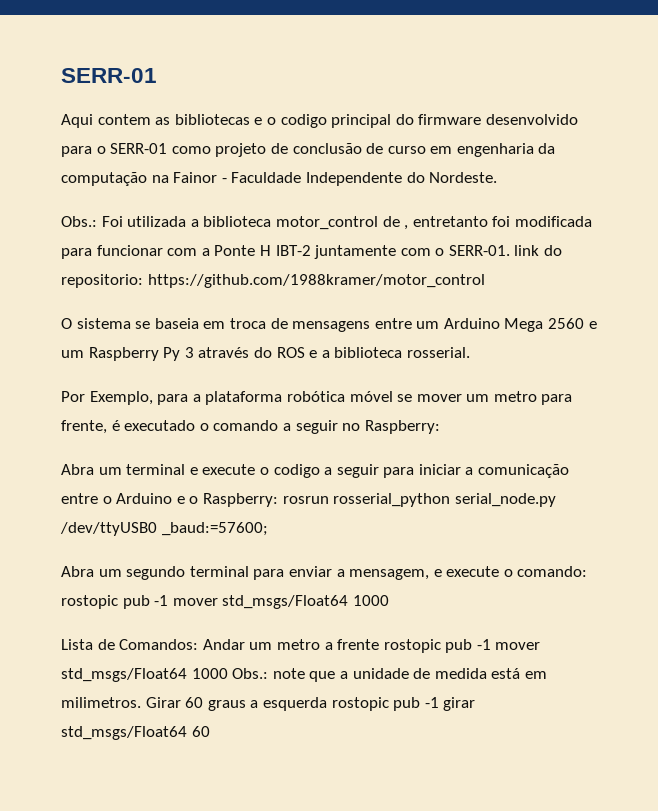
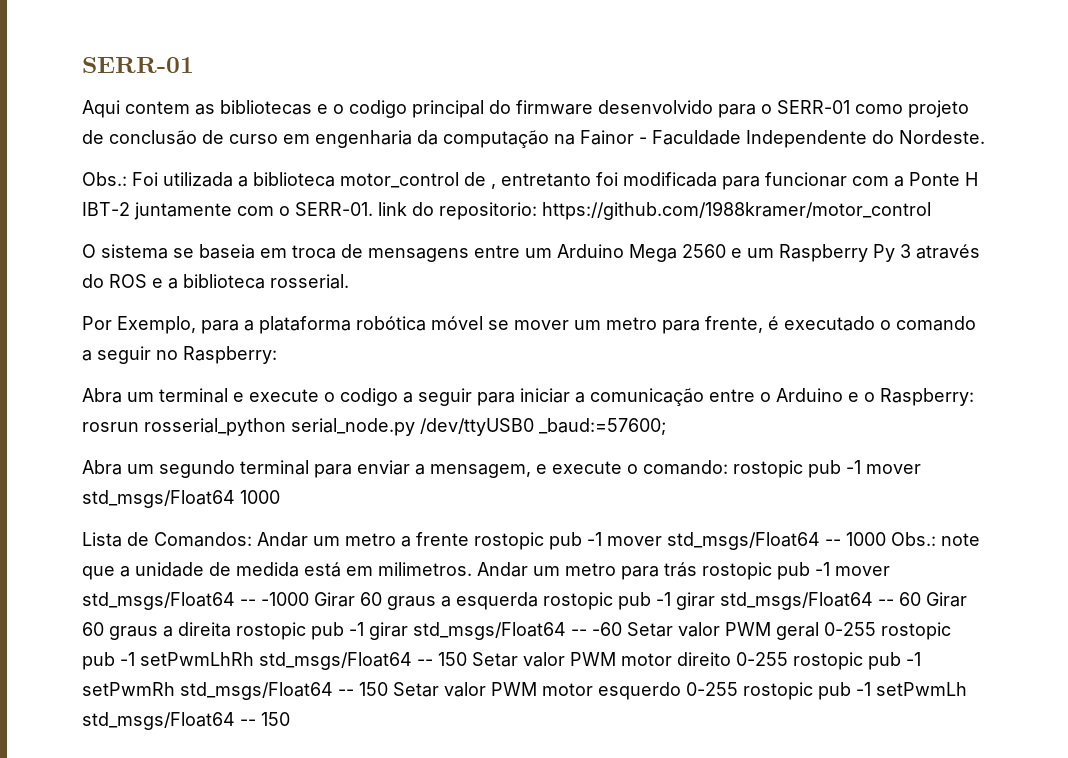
- Lista de Comandos: Andar um metro a frente rostopic pub -1 mover std_msgs/Float64 1000 Obs.: note que a unidade de medida está em milimetros.
+ Lista de Comandos: Andar um metro a frente rostopic pub -1 mover std_msgs/Float64 -- 1000 Obs.: note que a unidade de medida está em milimetros.
- Girar 60 graus a esquerda rostopic pub -1 girar std_msgs/Float64 60
+ Andar um metro para trás rostopic pub -1 mover std_msgs/Float64 -- -1000 Girar 60 graus a esquerda rostopic pub -1 girar std_msgs/Float64 -- 60 Girar 60 graus a direita rostopic pub -1 girar std_msgs/Float64 -- -60 Setar valor PWM geral 0-255 rostopic pub -1 setPwmLhRh std_msgs/Float64 -- 150 Setar valor PWM motor direito 0-255 rostopic pub -1 setPwmRh std_msgs/Float64 -- 150 Setar valor PWM motor esquerdo 0-255 rostopic pub -1 setPwmLh std_msgs/Float64 -- 150

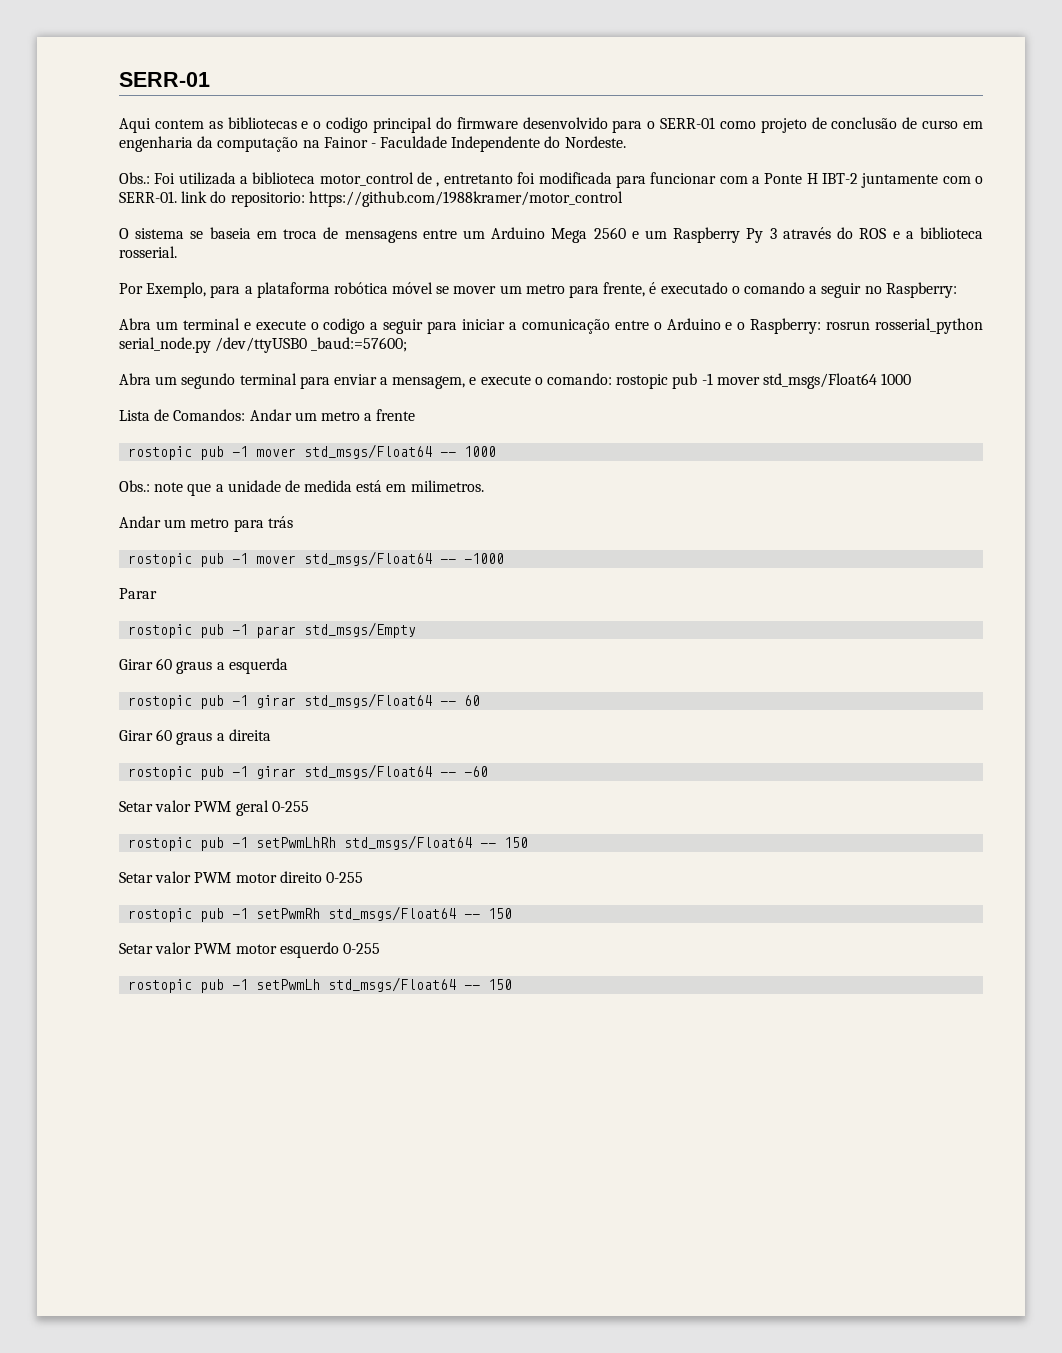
- Andar um metro a frente rostopic pub -1 mover std_msgs/Float64 -- 1000 Obs.:
+ Andar um metro a frente
+ rostopic pub -1 mover std_msgs/Float64 -- 1000
+ Obs.:
- note que a unidade de medida está em milimetros. Andar um metro para trás rostopic pub -1 mover std_msgs/Float64 -- -1000 Girar 60 graus a esquerda rostopic pub -1 girar std_msgs/Float64 -- 60 Girar 60 graus a direita rostopic pub -1 girar std_msgs/Float64 -- -60 Setar valor PWM geral 0-255 rostopic pub -1 setPwmLhRh std_msgs/Float64 -- 150 Setar valor PWM motor direito 0-255 rostopic pub -1 setPwmRh std_msgs/Float64 -- 150 Setar valor PWM motor esquerdo 0-255 rostopic pub -1 setPwmLh std_msgs/Float64 -- 150
+ note que a unidade de medida está em milimetros.
+ Andar um metro para trás
+ rostopic pub -1 mover std_msgs/Float64 -- -1000
+ Parar
+ rostopic pub -1 parar std_msgs/Empty
+ Girar 60 graus a esquerda
+ rostopic pub -1 girar std_msgs/Float64 -- 60
+ Girar 60 graus a direita
+ rostopic pub -1 girar std_msgs/Float64 -- -60
+ Setar valor PWM geral 0-255
+ rostopic pub -1 setPwmLhRh std_msgs/Float64 -- 150
+ Setar valor PWM motor direito 0-255
+ rostopic pub -1 setPwmRh std_msgs/Float64 -- 150
+ Setar valor PWM motor esquerdo 0-255
+ rostopic pub -1 setPwmLh std_msgs/Float64 -- 150

